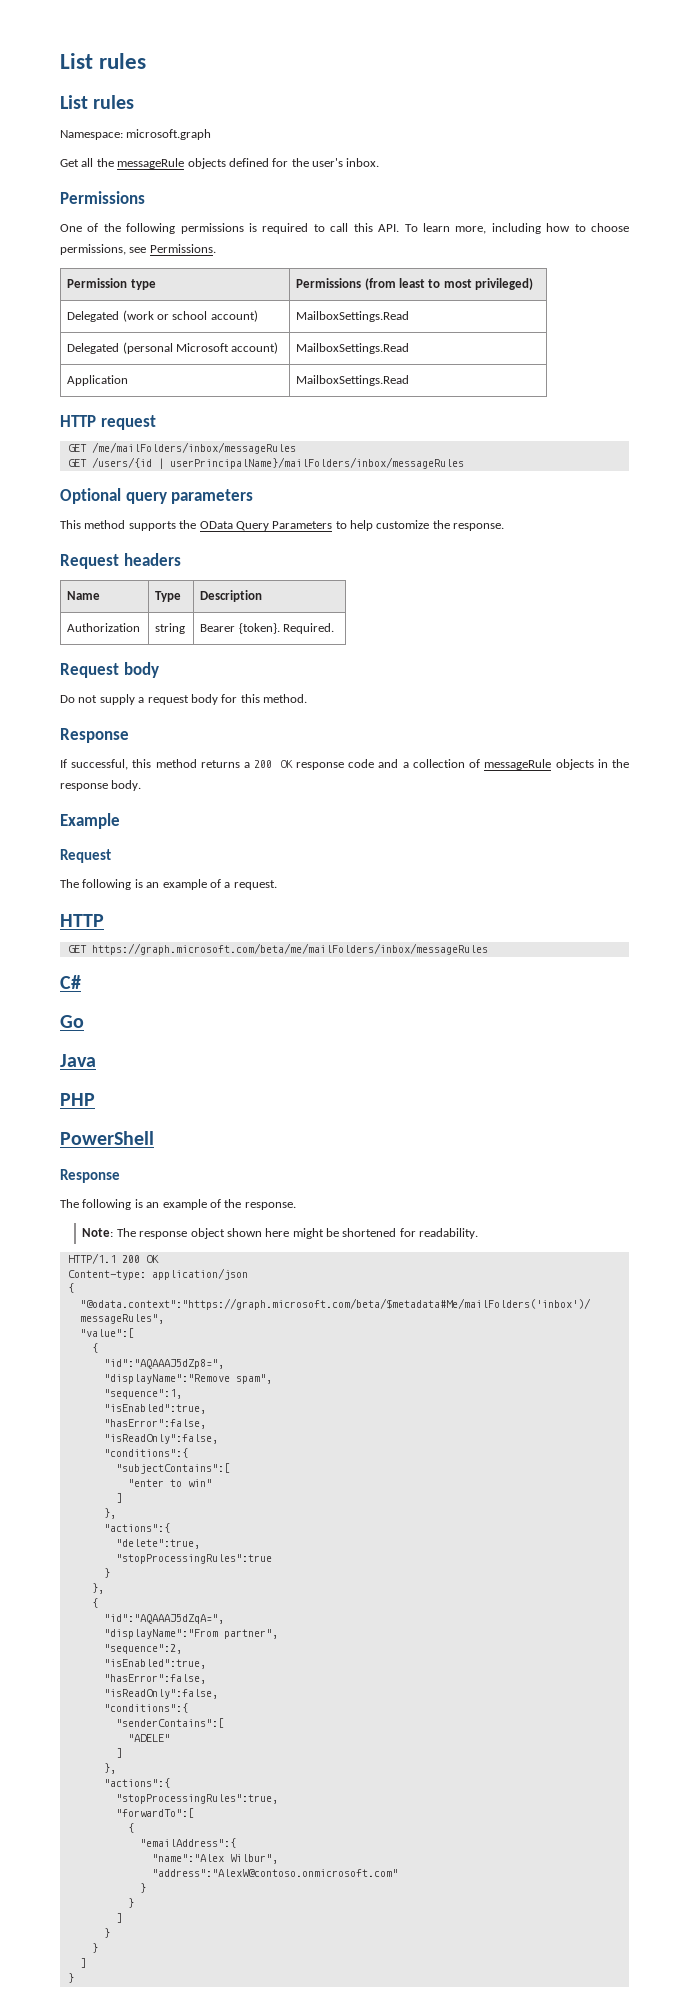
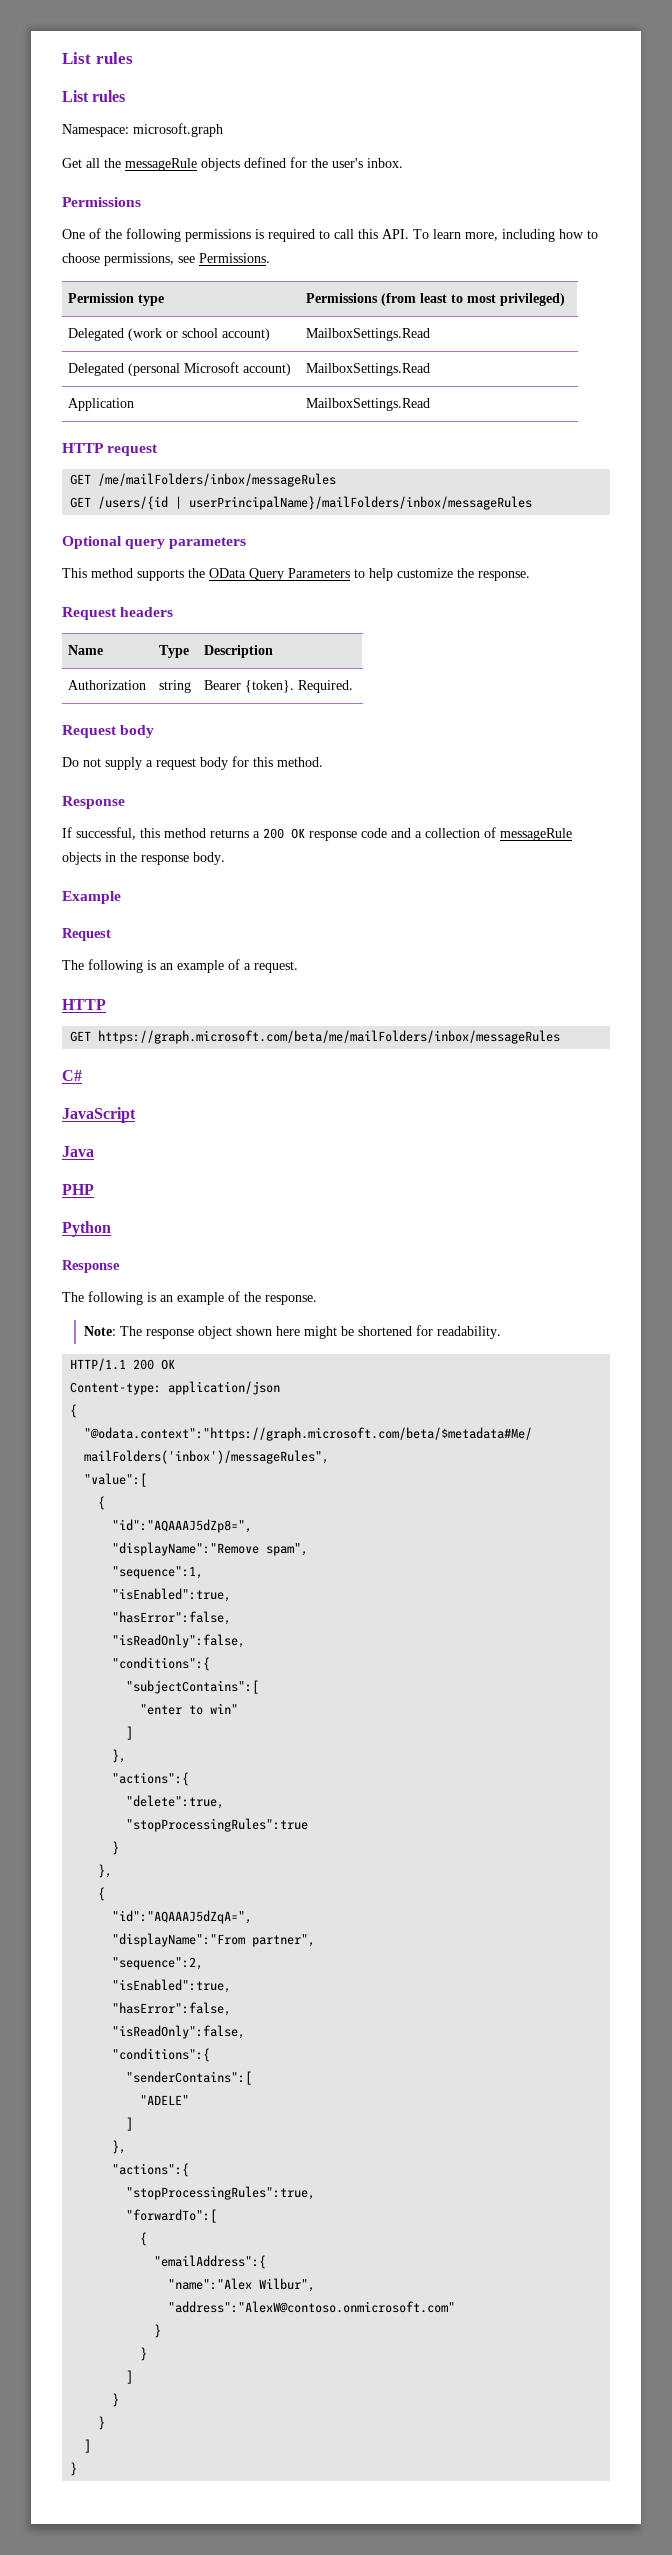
- Go
+ JavaScript
- PowerShell
+ Python

